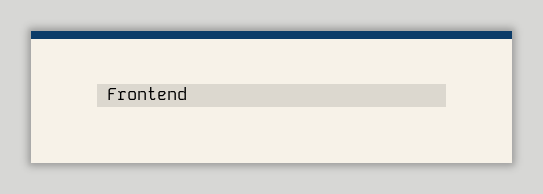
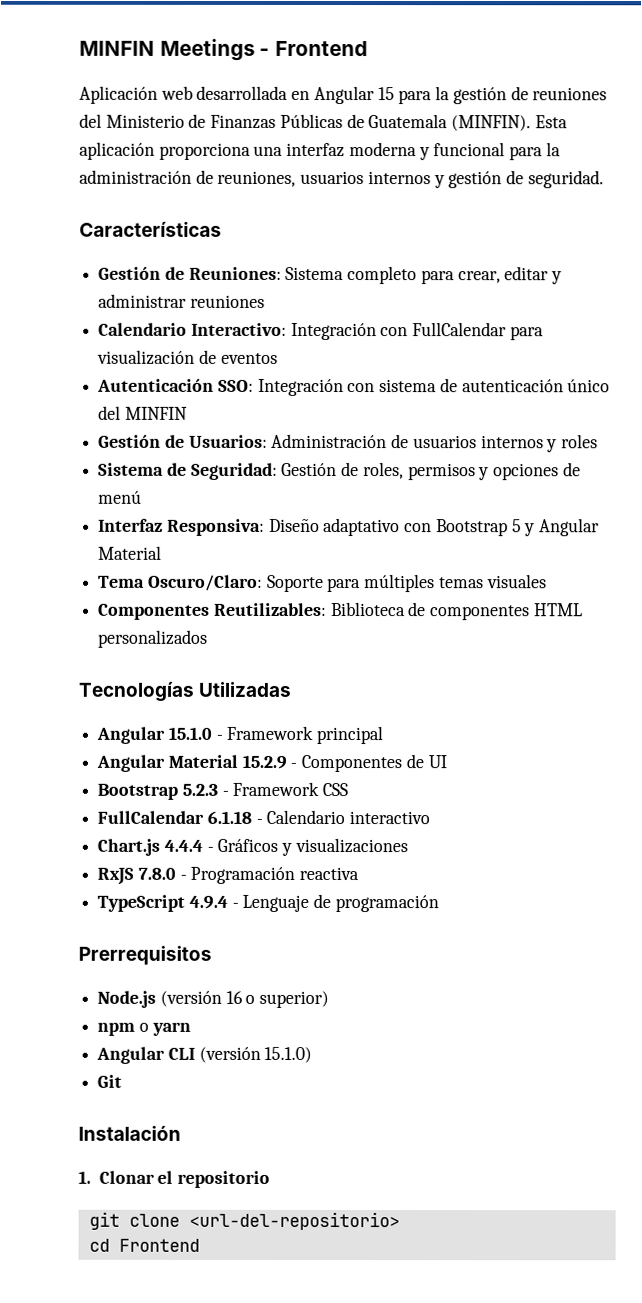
- Frontend
+ MINFIN Meetings - Frontend
+ Aplicación web desarrollada en Angular 15 para la gestión de reuniones del Ministerio de Finanzas Públicas de Guatemala (MINFIN). Esta aplicación proporciona una interfaz moderna y funcional para la administración de reuniones, usuarios internos y gestión de seguridad.
+ Características
+ Gestión de Reuniones: Sistema completo para crear, editar y administrar reuniones
+ Calendario Interactivo: Integración con FullCalendar para visualización de eventos
+ Autenticación SSO: Integración con sistema de autenticación único del MINFIN
+ Gestión de Usuarios: Administración de usuarios internos y roles
+ Sistema de Seguridad: Gestión de roles, permisos y opciones de menú
+ Interfaz Responsiva: Diseño adaptativo con Bootstrap 5 y Angular Material
+ Tema Oscuro/Claro: Soporte para múltiples temas visuales
+ Componentes Reutilizables: Biblioteca de componentes HTML personalizados
+ Tecnologías Utilizadas
+ Angular 15.1.0 - Framework principal
+ Angular Material 15.2.9 - Componentes de UI
+ Bootstrap 5.2.3 - Framework CSS
+ FullCalendar 6.1.18 - Calendario interactivo
+ Chart.js 4.4.4 - Gráficos y visualizaciones
+ RxJS 7.8.0 - Programación reactiva
+ TypeScript 4.9.4 - Lenguaje de programación
+ Prerrequisitos
+ Node.js (versión 16 o superior)
+ npm o yarn
+ Angular CLI (versión 15.1.0)
+ Git
+ Instalación
+ 1. Clonar el repositorio
+ git clone <url-del-repositorio>
+ cd Frontend

